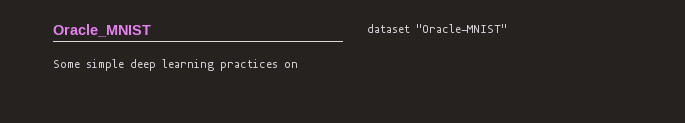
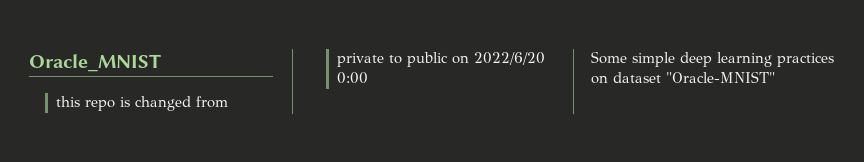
+ this repo is changed from private to public on 2022/6/20 0:00

